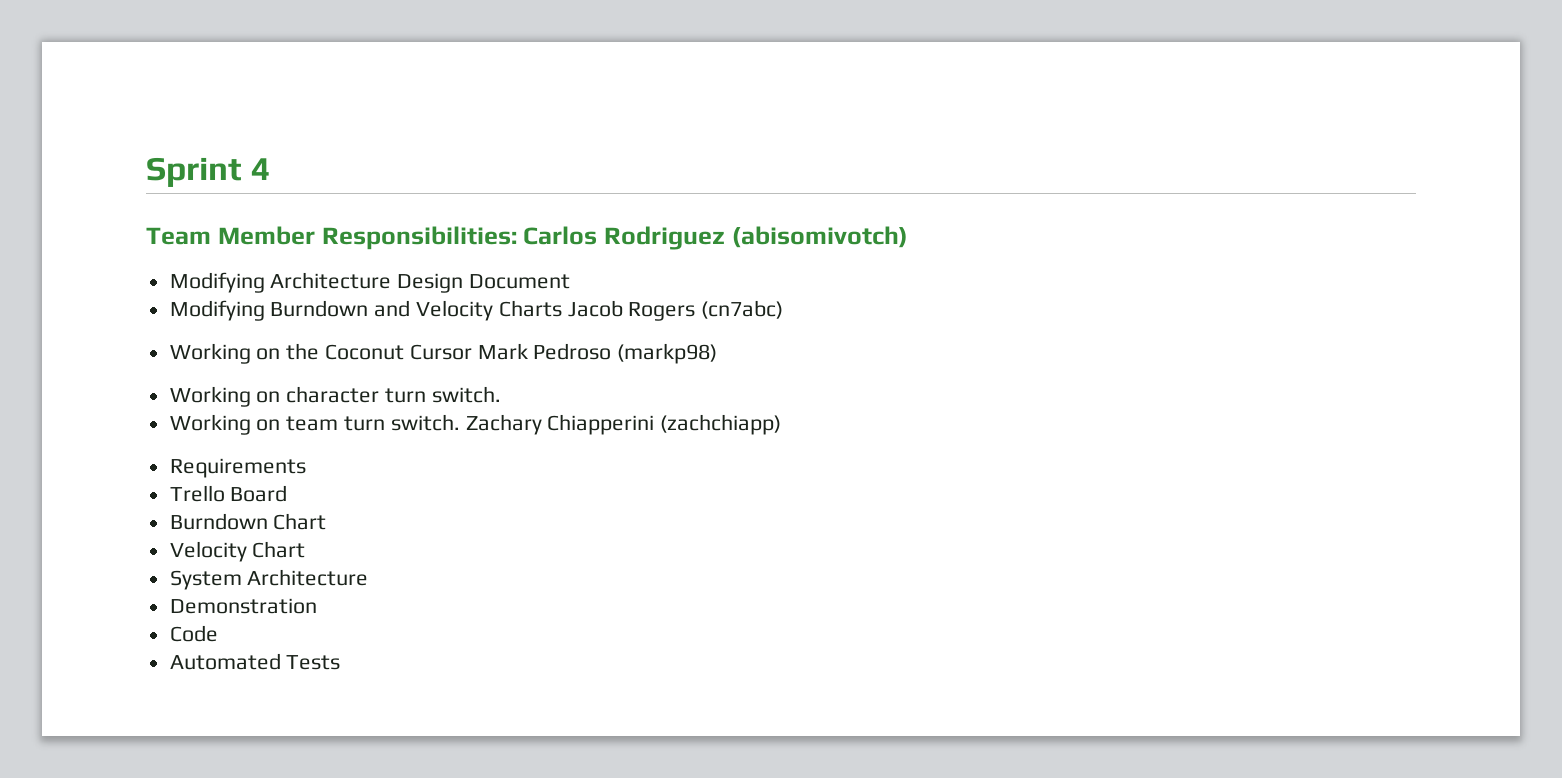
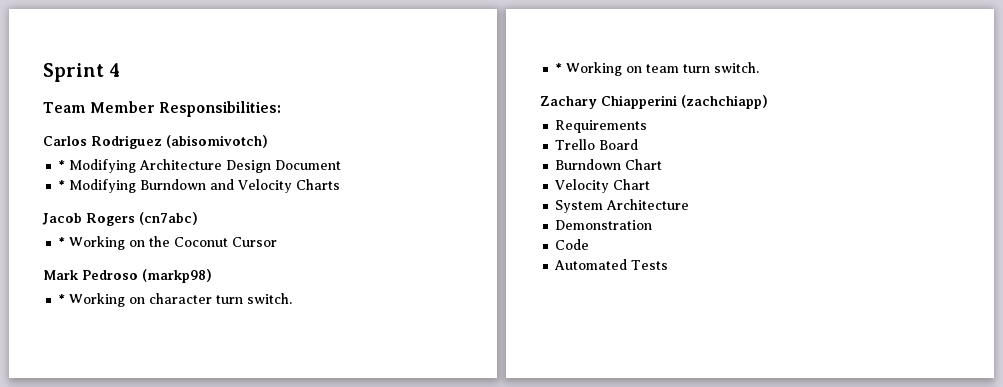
- Team Member Responsibilities: Carlos Rodriguez (abisomivotch)
+ Team Member Responsibilities:
+ Carlos Rodriguez (abisomivotch)
- Modifying Architecture Design Document
+ * Modifying Architecture Design Document
- Modifying Burndown and Velocity Charts Jacob Rogers (cn7abc)
+ * Modifying Burndown and Velocity Charts
+ Jacob Rogers (cn7abc)
- Working on the Coconut Cursor Mark Pedroso (markp98)
+ * Working on the Coconut Cursor
+ Mark Pedroso (markp98)
- Working on character turn switch.
+ * Working on character turn switch.
- Working on team turn switch. Zachary Chiapperini (zachchiapp)
+ * Working on team turn switch.
+ Zachary Chiapperini (zachchiapp)

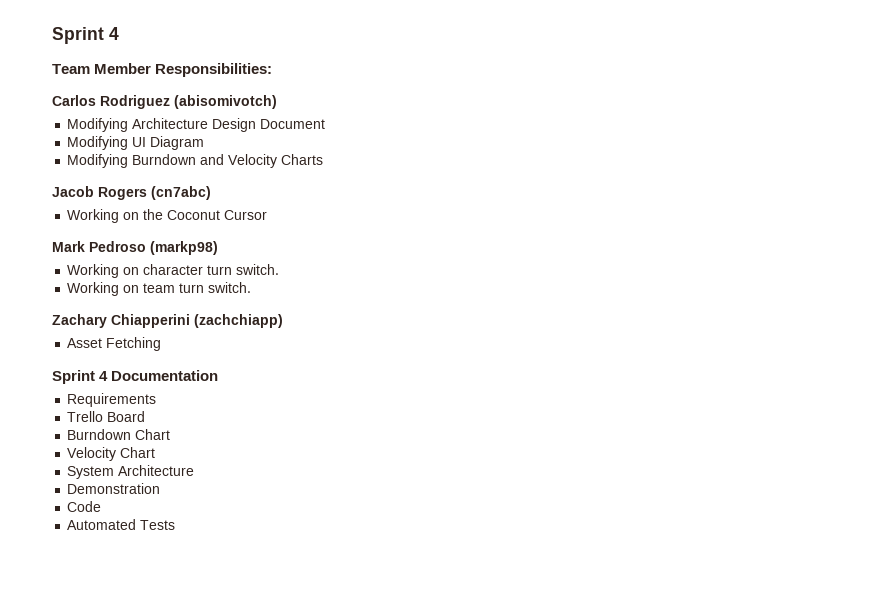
- * Modifying Architecture Design Document
+ Modifying Architecture Design Document
- * Modifying Burndown and Velocity Charts
+ Modifying UI Diagram
+ Modifying Burndown and Velocity Charts
- * Working on the Coconut Cursor
+ Working on the Coconut Cursor
- * Working on character turn switch.
+ Working on character turn switch.
- * Working on team turn switch.
+ Working on team turn switch.
+ Asset Fetching
+ Sprint 4 Documentation

